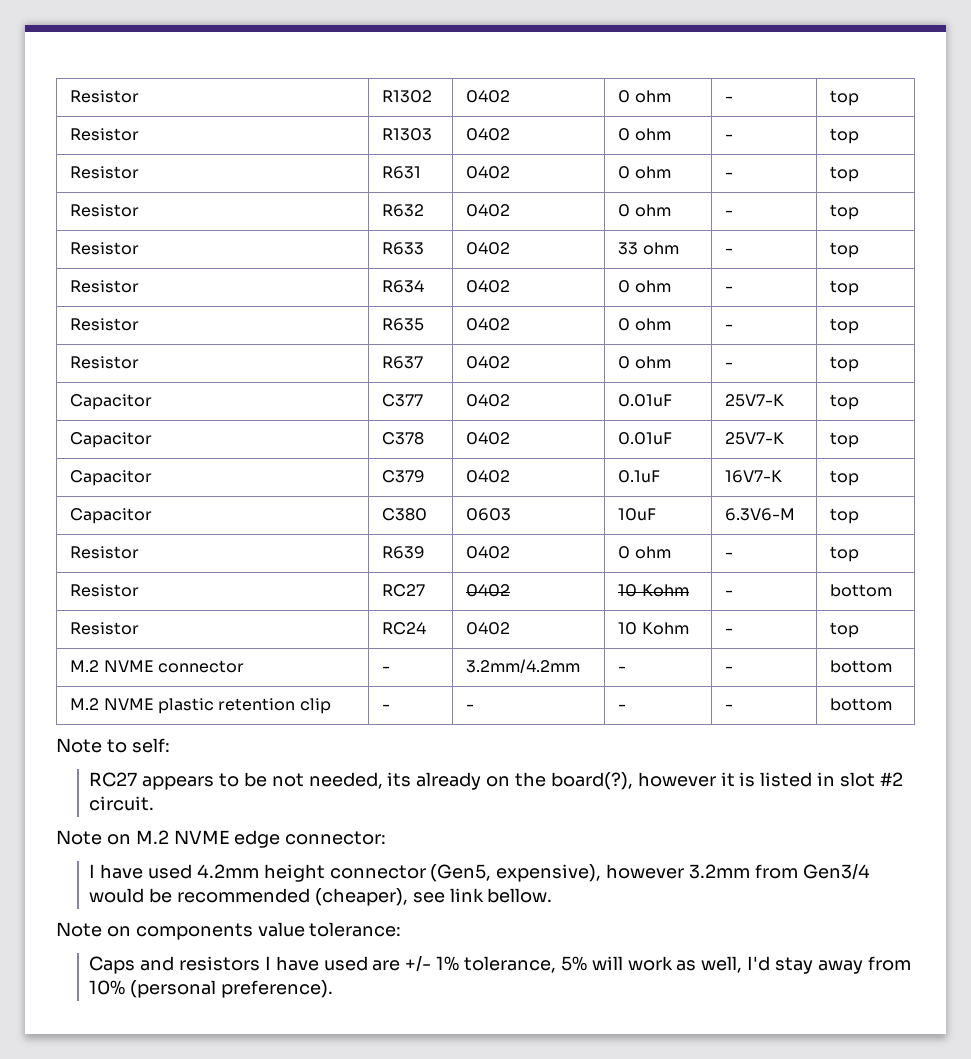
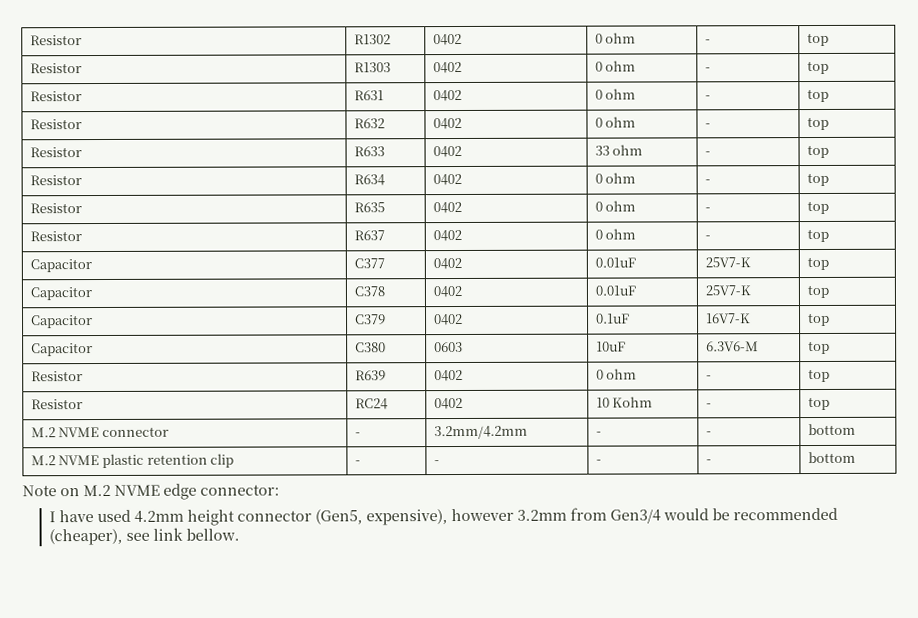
- Resistor | RC27 | 0402 | 10 Kohm | - | bottom
- Note to self:
- RC27 appears to be not needed, its already on the board(?), however it is listed in slot #2 circuit.
- Note on components value tolerance:
- Caps and resistors I have used are +/- 1% tolerance, 5% will work as well, I'd stay away from 10% (personal preference).

